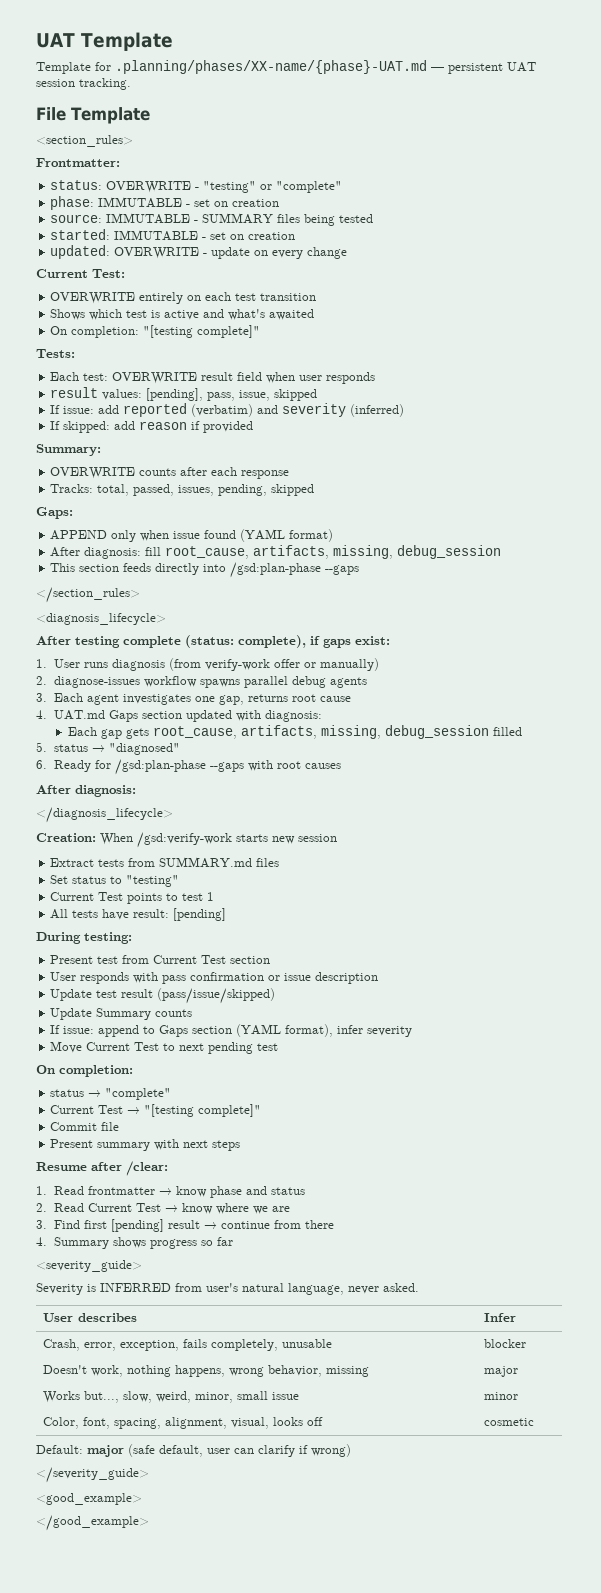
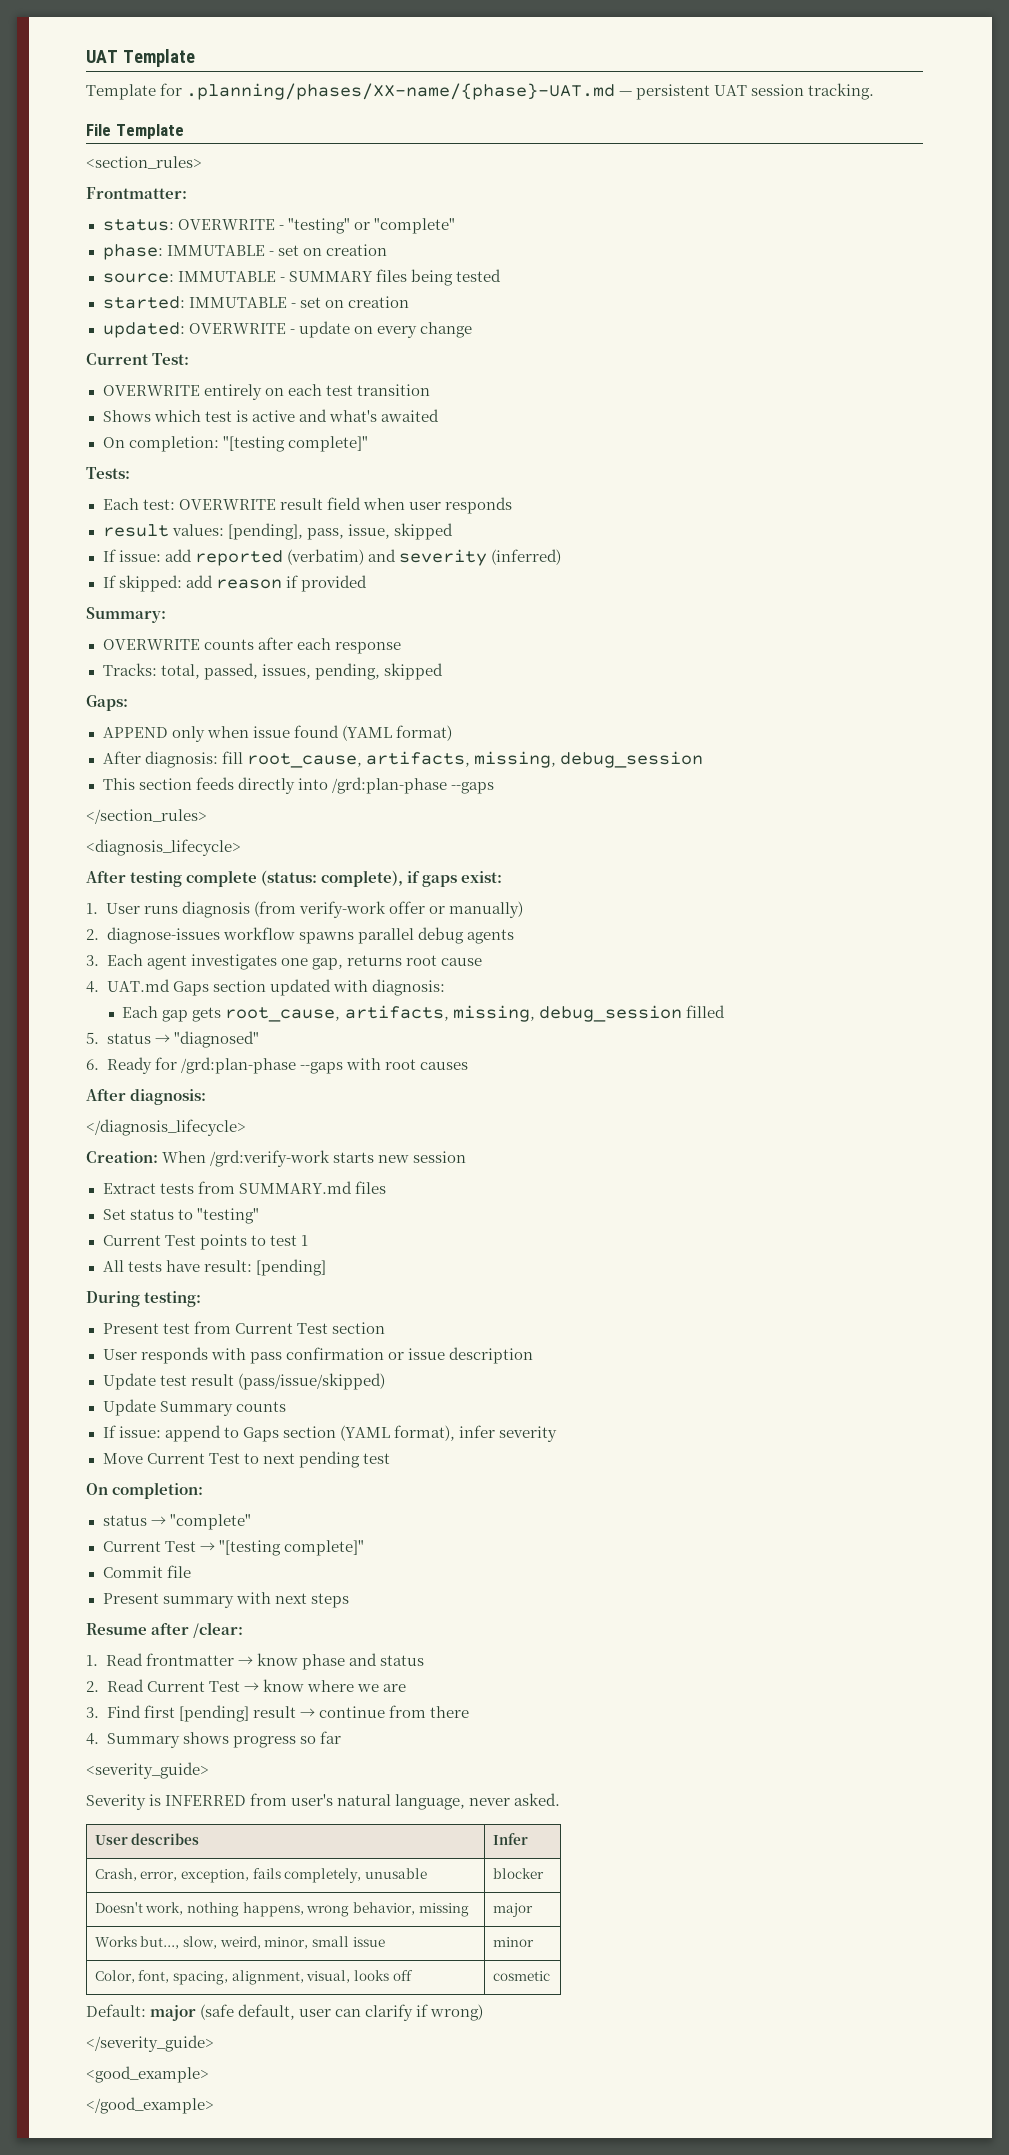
- This section feeds directly into /gsd:plan-phase --gaps
+ This section feeds directly into /grd:plan-phase --gaps
- 6. Ready for /gsd:plan-phase --gaps with root causes
+ 6. Ready for /grd:plan-phase --gaps with root causes
- Creation: When /gsd:verify-work starts new session
+ Creation: When /grd:verify-work starts new session

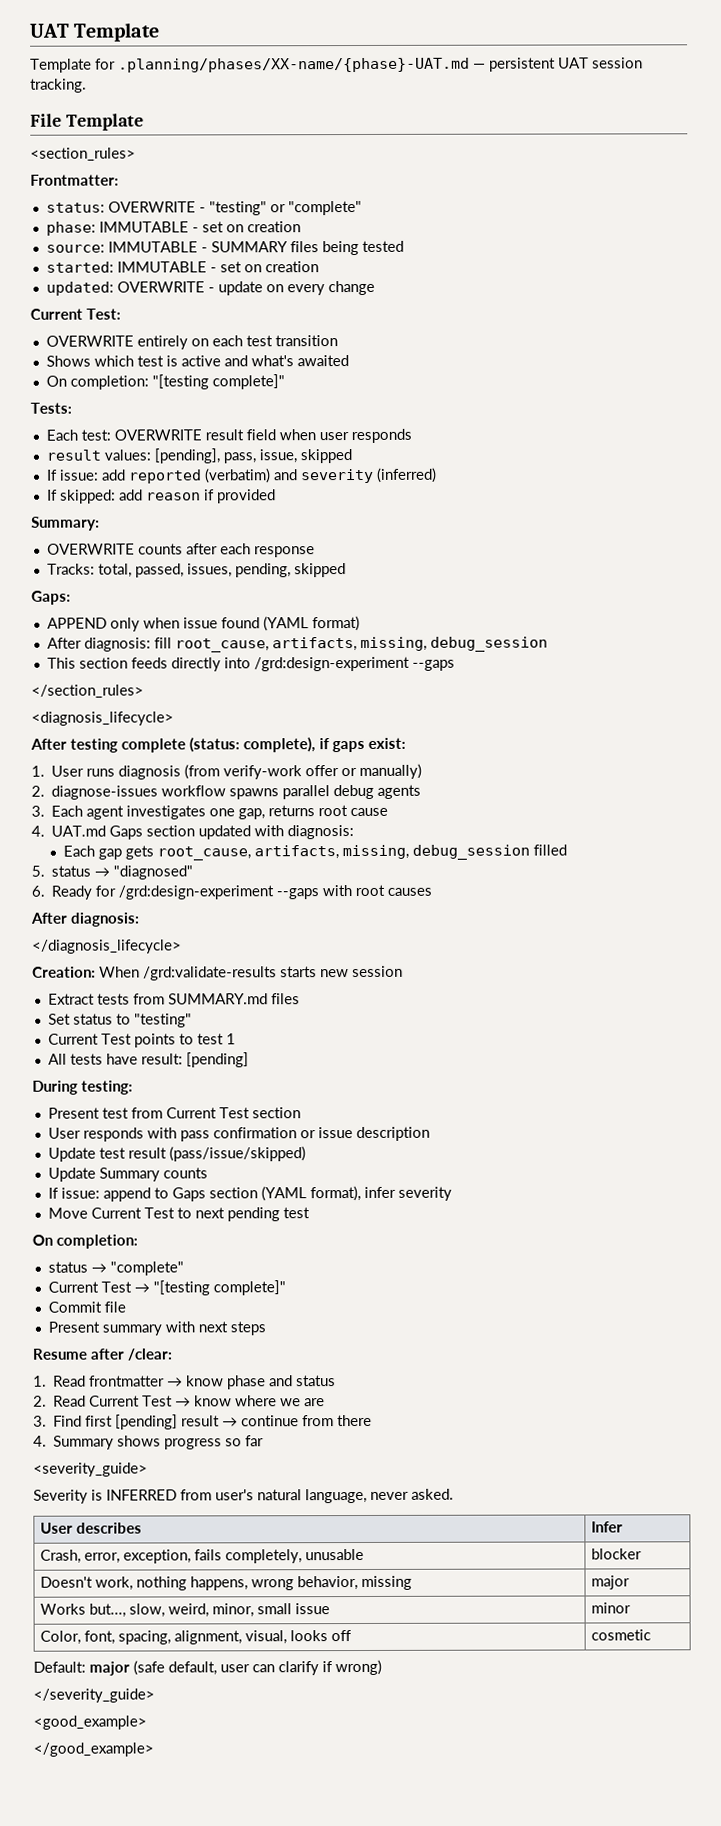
- This section feeds directly into /grd:plan-phase --gaps
+ This section feeds directly into /grd:design-experiment --gaps
- 6. Ready for /grd:plan-phase --gaps with root causes
+ 6. Ready for /grd:design-experiment --gaps with root causes
- Creation: When /grd:verify-work starts new session
+ Creation: When /grd:validate-results starts new session

